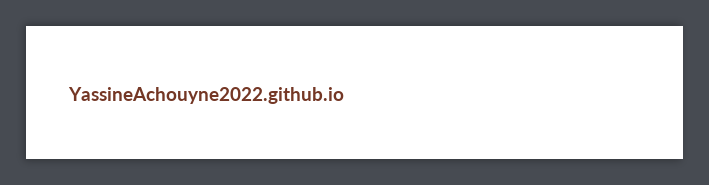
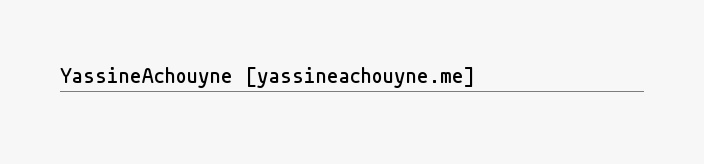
- YassineAchouyne2022.github.io
+ YassineAchouyne [yassineachouyne.me]

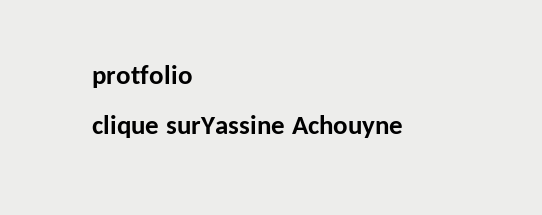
- YassineAchouyne [yassineachouyne.me]
+ protfolio
+ clique surYassine Achouyne

